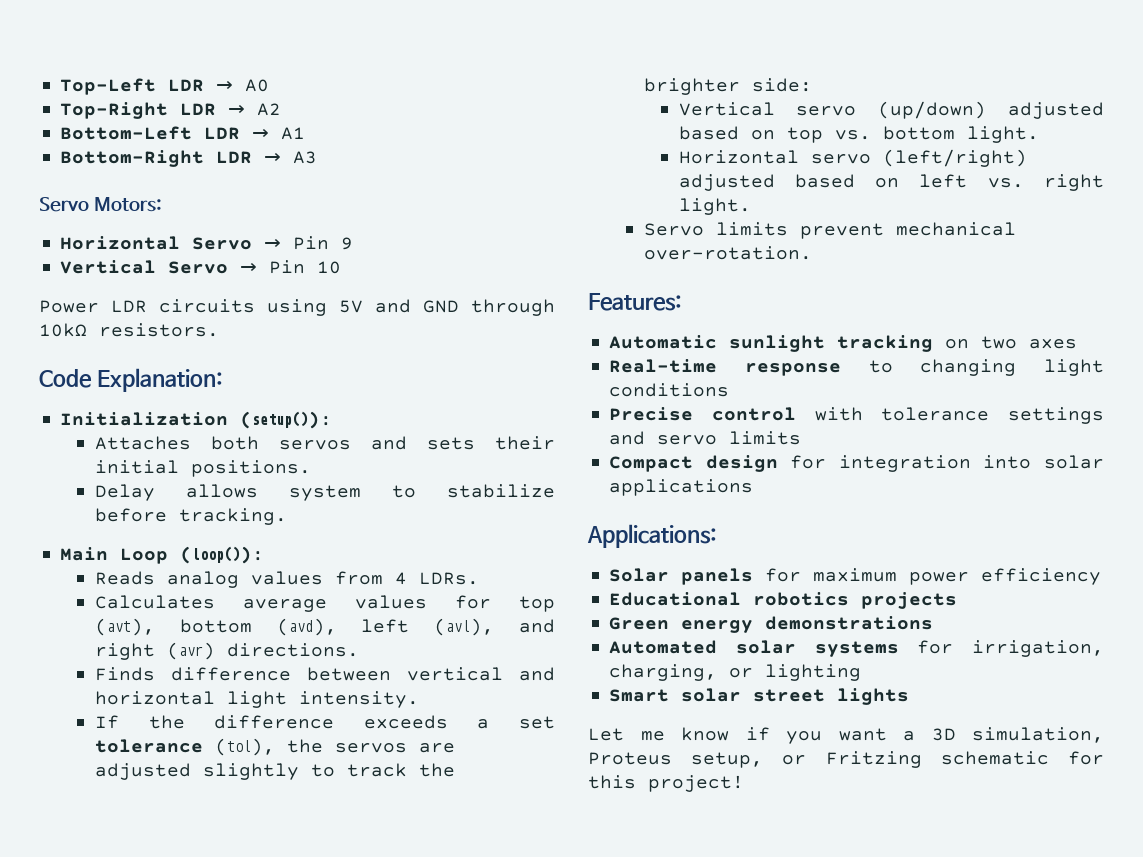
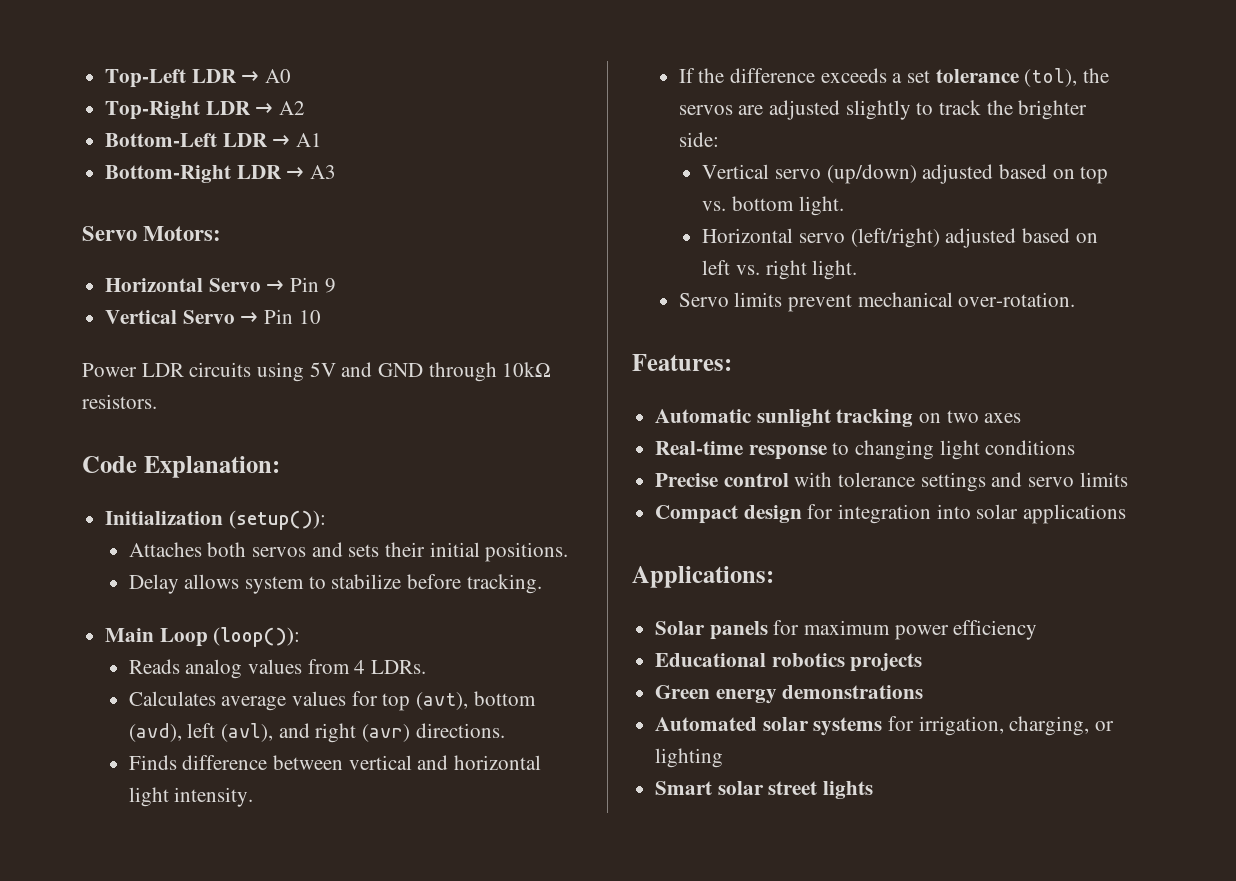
- Let me know if you want a 3D simulation, Proteus setup, or Fritzing schematic for this project!

